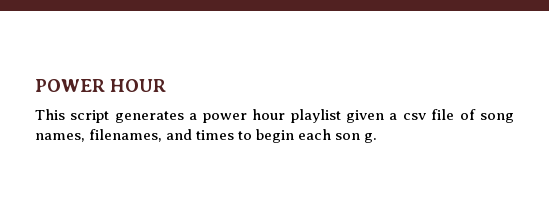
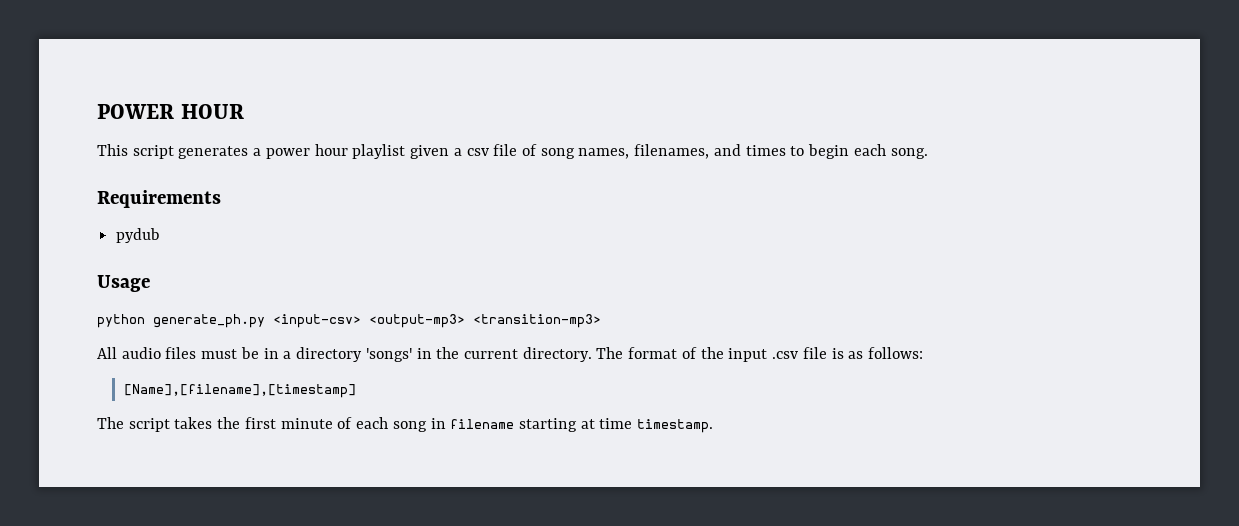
- This script generates a power hour playlist given a csv file of song names, filenames, and times to begin each son g.
+ This script generates a power hour playlist given a csv file of song names, filenames, and times to begin each song.
+ Requirements
+ pydub
+ Usage
+ python generate_ph.py <input-csv> <output-mp3> <transition-mp3>
+ All audio files must be in a directory 'songs' in the current directory. The format of the input .csv file is as follows:
+ [Name],[filename],[timestamp]
+ The script takes the first minute of each song in filename starting at time timestamp.

